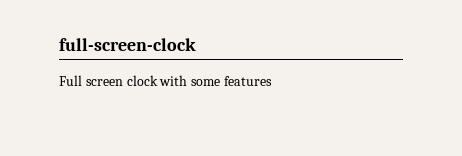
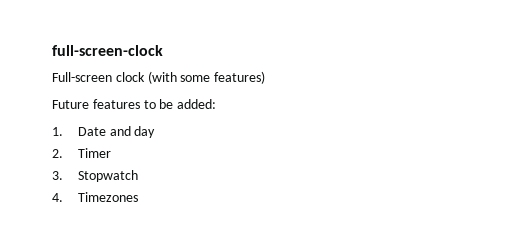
- Full screen clock with some features
+ Full-screen clock (with some features)
+ Future features to be added:
+ 1. Date and day
+ 2. Timer
+ 3. Stopwatch
+ 4. Timezones

